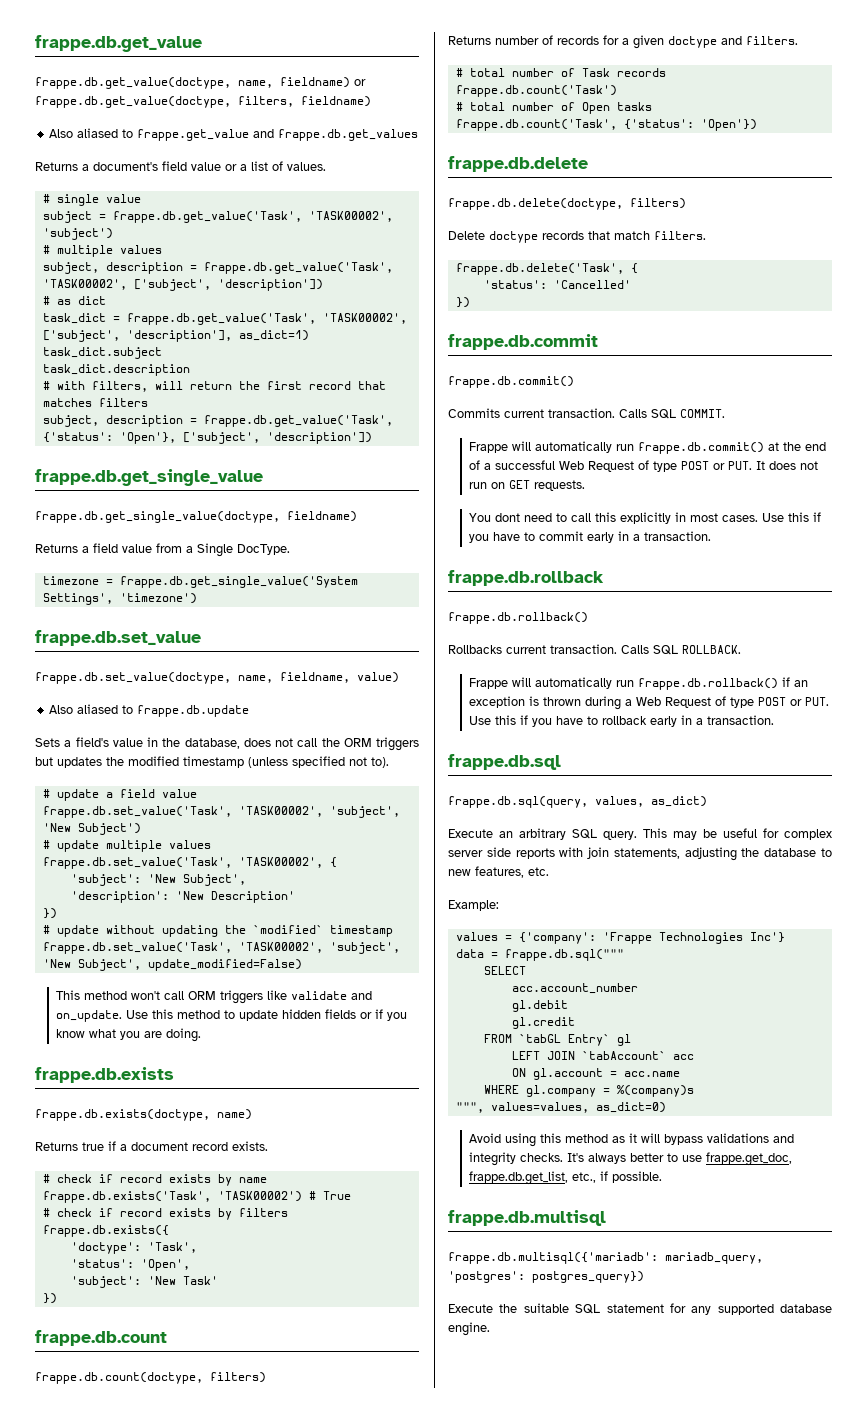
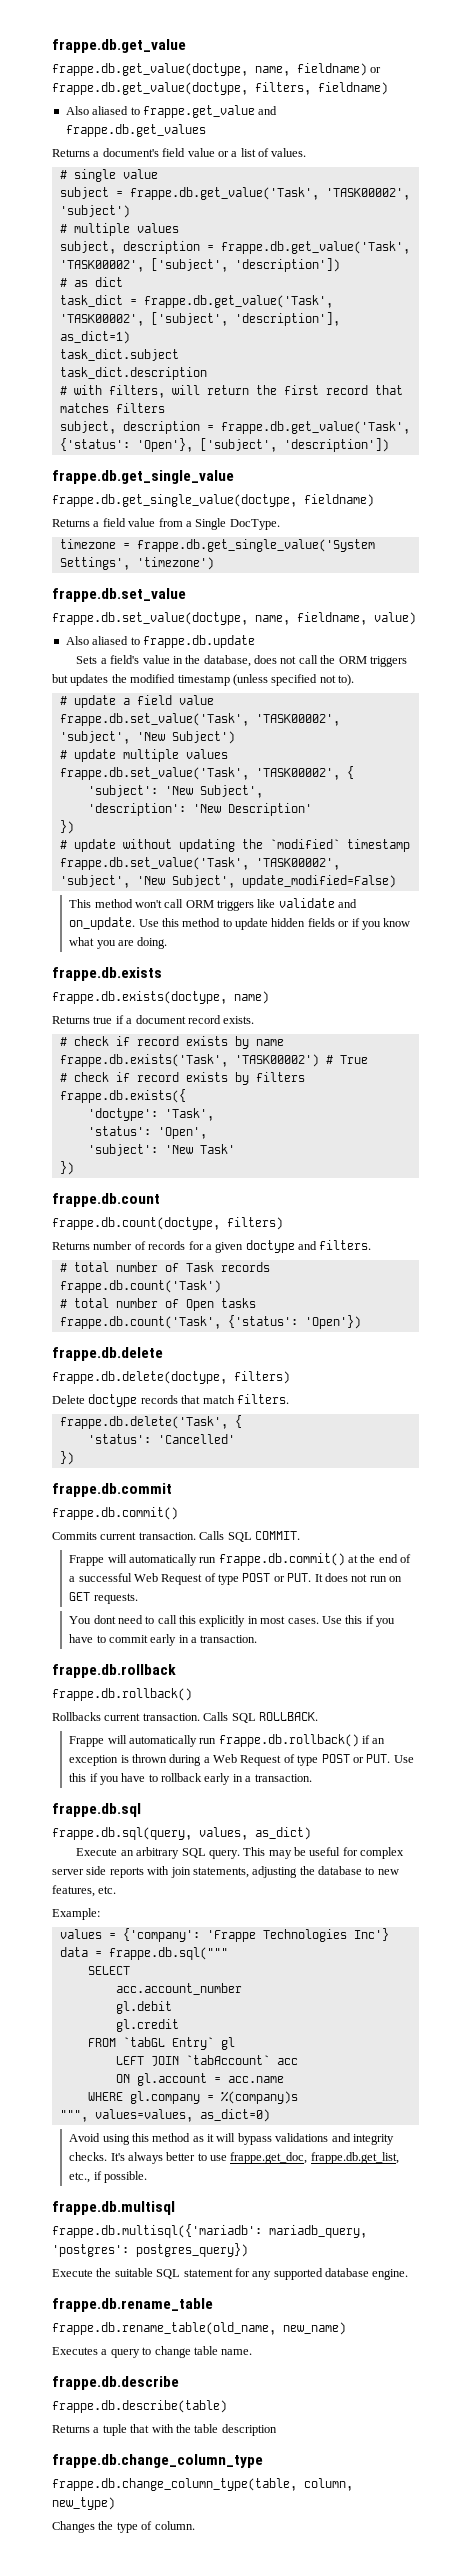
+ frappe.db.rename_table
+ frappe.db.rename_table(old_name, new_name)
+ Executes a query to change table name.
+ frappe.db.describe
+ frappe.db.describe(table)
+ Returns a tuple that with the table description
+ frappe.db.change_column_type
+ frappe.db.change_column_type(table, column, new_type)
+ Changes the type of column.

